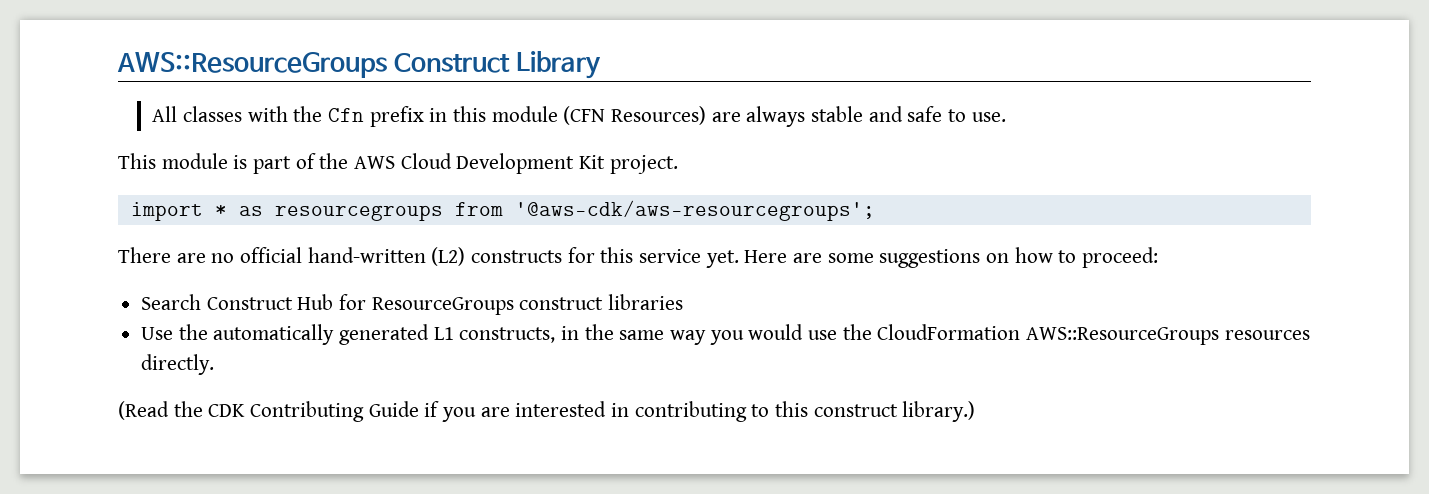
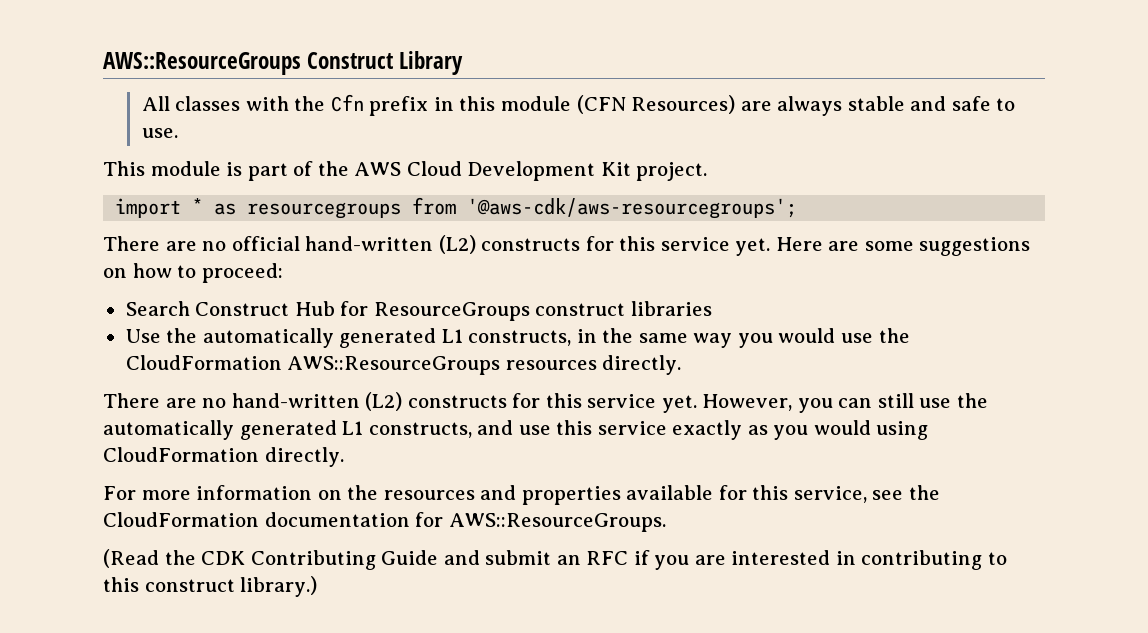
+ There are no hand-written (L2) constructs for this service yet. However, you can still use the automatically generated L1 constructs, and use this service exactly as you would using CloudFormation directly.
+ For more information on the resources and properties available for this service, see the CloudFormation documentation for AWS::ResourceGroups.
- (Read the CDK Contributing Guide if you are interested in contributing to this construct library.)
+ (Read the CDK Contributing Guide and submit an RFC if you are interested in contributing to this construct library.)

